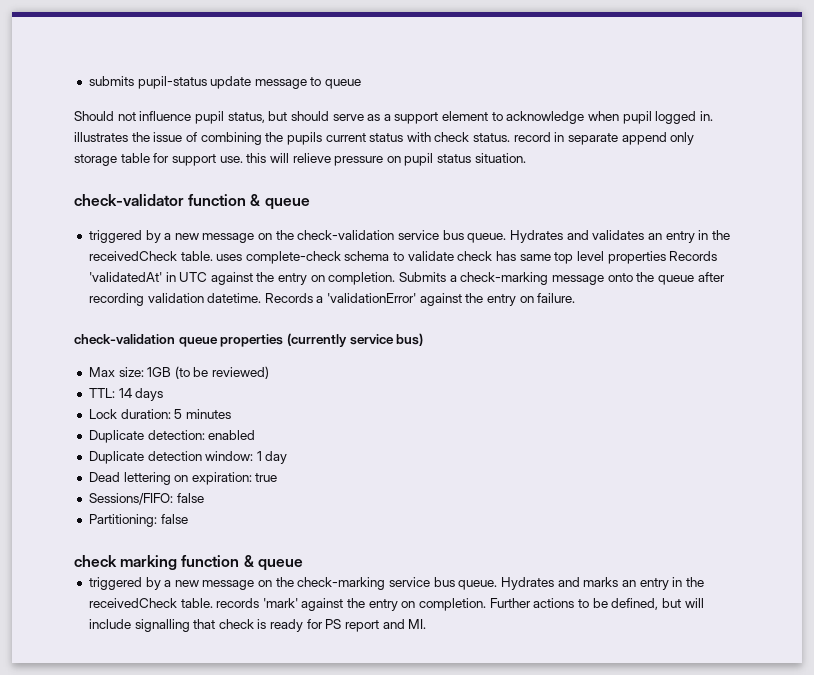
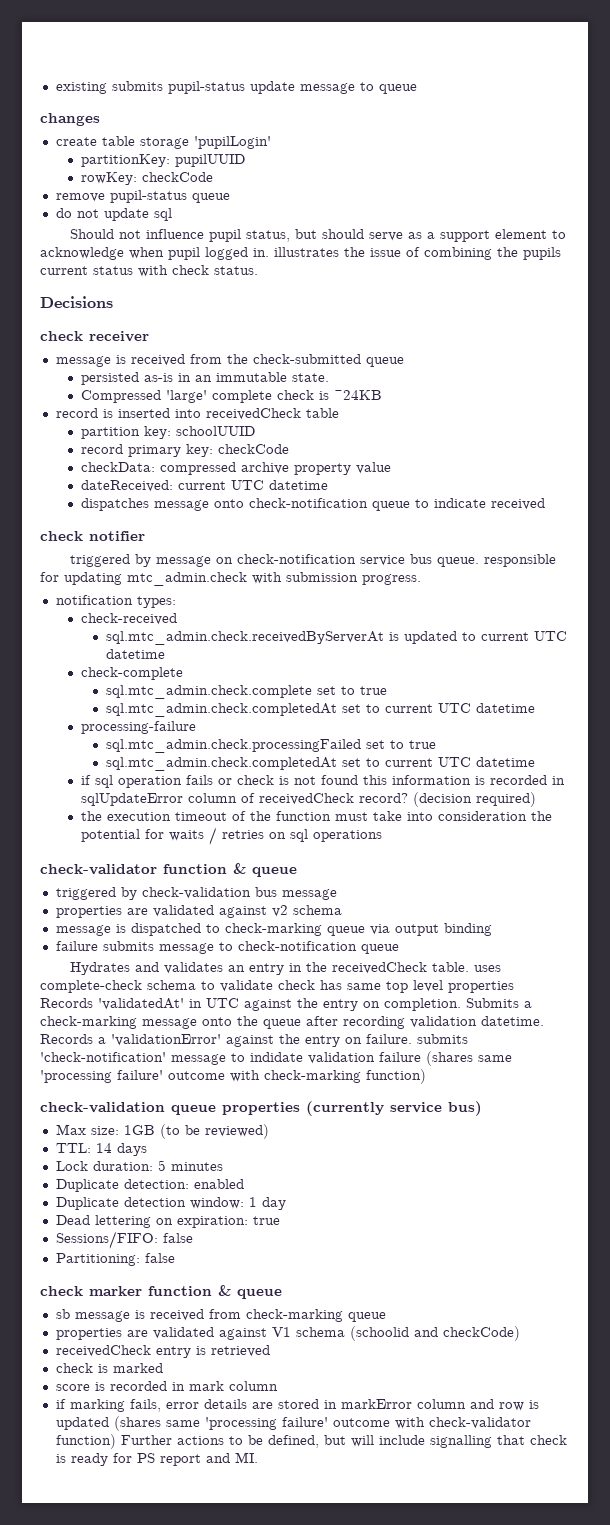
- submits pupil-status update message to queue
+ existing submits pupil-status update message to queue
+ changes
+ create table storage 'pupilLogin'
+ partitionKey: pupilUUID
+ rowKey: checkCode
+ remove pupil-status queue
+ do not update sql
- Should not influence pupil status, but should serve as a support element to acknowledge when pupil logged in. illustrates the issue of combining the pupils current status with check status. record in separate append only storage table for support use. this will relieve pressure on pupil status situation.
+ Should not influence pupil status, but should serve as a support element to acknowledge when pupil logged in. illustrates the issue of combining the pupils current status with check status.
+ Decisions
+ check receiver
+ message is received from the check-submitted queue
+ persisted as-is in an immutable state.
+ Compressed 'large' complete check is ~24KB
+ record is inserted into receivedCheck table
+ partition key: schoolUUID
+ record primary key: checkCode
+ checkData: compressed archive property value
+ dateReceived: current UTC datetime
+ dispatches message onto check-notification queue to indicate received
+ check notifier
+ triggered by message on check-notification service bus queue. responsible for updating mtc_admin.check with submission progress.
+ notification types:
+ check-received
+ sql.mtc_admin.check.receivedByServerAt is updated to current UTC datetime
+ check-complete
+ sql.mtc_admin.check.complete set to true
+ sql.mtc_admin.check.completedAt set to current UTC datetime
+ processing-failure
+ sql.mtc_admin.check.processingFailed set to true
+ sql.mtc_admin.check.completedAt set to current UTC datetime
+ if sql operation fails or check is not found this information is recorded in sqlUpdateError column of receivedCheck record? (decision required)
+ the execution timeout of the function must take into consideration the potential for waits / retries on sql operations
- triggered by a new message on the check-validation service bus queue. Hydrates and validates an entry in the receivedCheck table. uses complete-check schema to validate check has same top level properties Records 'validatedAt' in UTC against the entry on completion.
+ triggered by check-validation bus message
+ properties are validated against v2 schema
+ message is dispatched to check-marking queue via output binding
+ failure submits message to check-notification queue
+ Hydrates and validates an entry in the receivedCheck table. uses complete-check schema to validate check has same top level properties Records 'validatedAt' in UTC against the entry on completion.
- Records a 'validationError' against the entry on failure.
+ Records a 'validationError' against the entry on failure. submits 'check-notification' message to indidate validation failure (shares same 'processing failure' outcome with check-marking function)
- check marking function & queue
- triggered by a new message on the check-marking service bus queue. Hydrates and marks an entry in the receivedCheck table. records 'mark' against the entry on completion. Further actions to be defined, but will include signalling that check is ready for PS report and MI.
+ check marker function & queue
+ sb message is received from check-marking queue
+ properties are validated against V1 schema (schoolid and checkCode)
+ receivedCheck entry is retrieved
+ check is marked
+ score is recorded in mark column
+ if marking fails, error details are stored in markError column and row is updated (shares same 'processing failure' outcome with check-validator function) Further actions to be defined, but will include signalling that check is ready for PS report and MI.

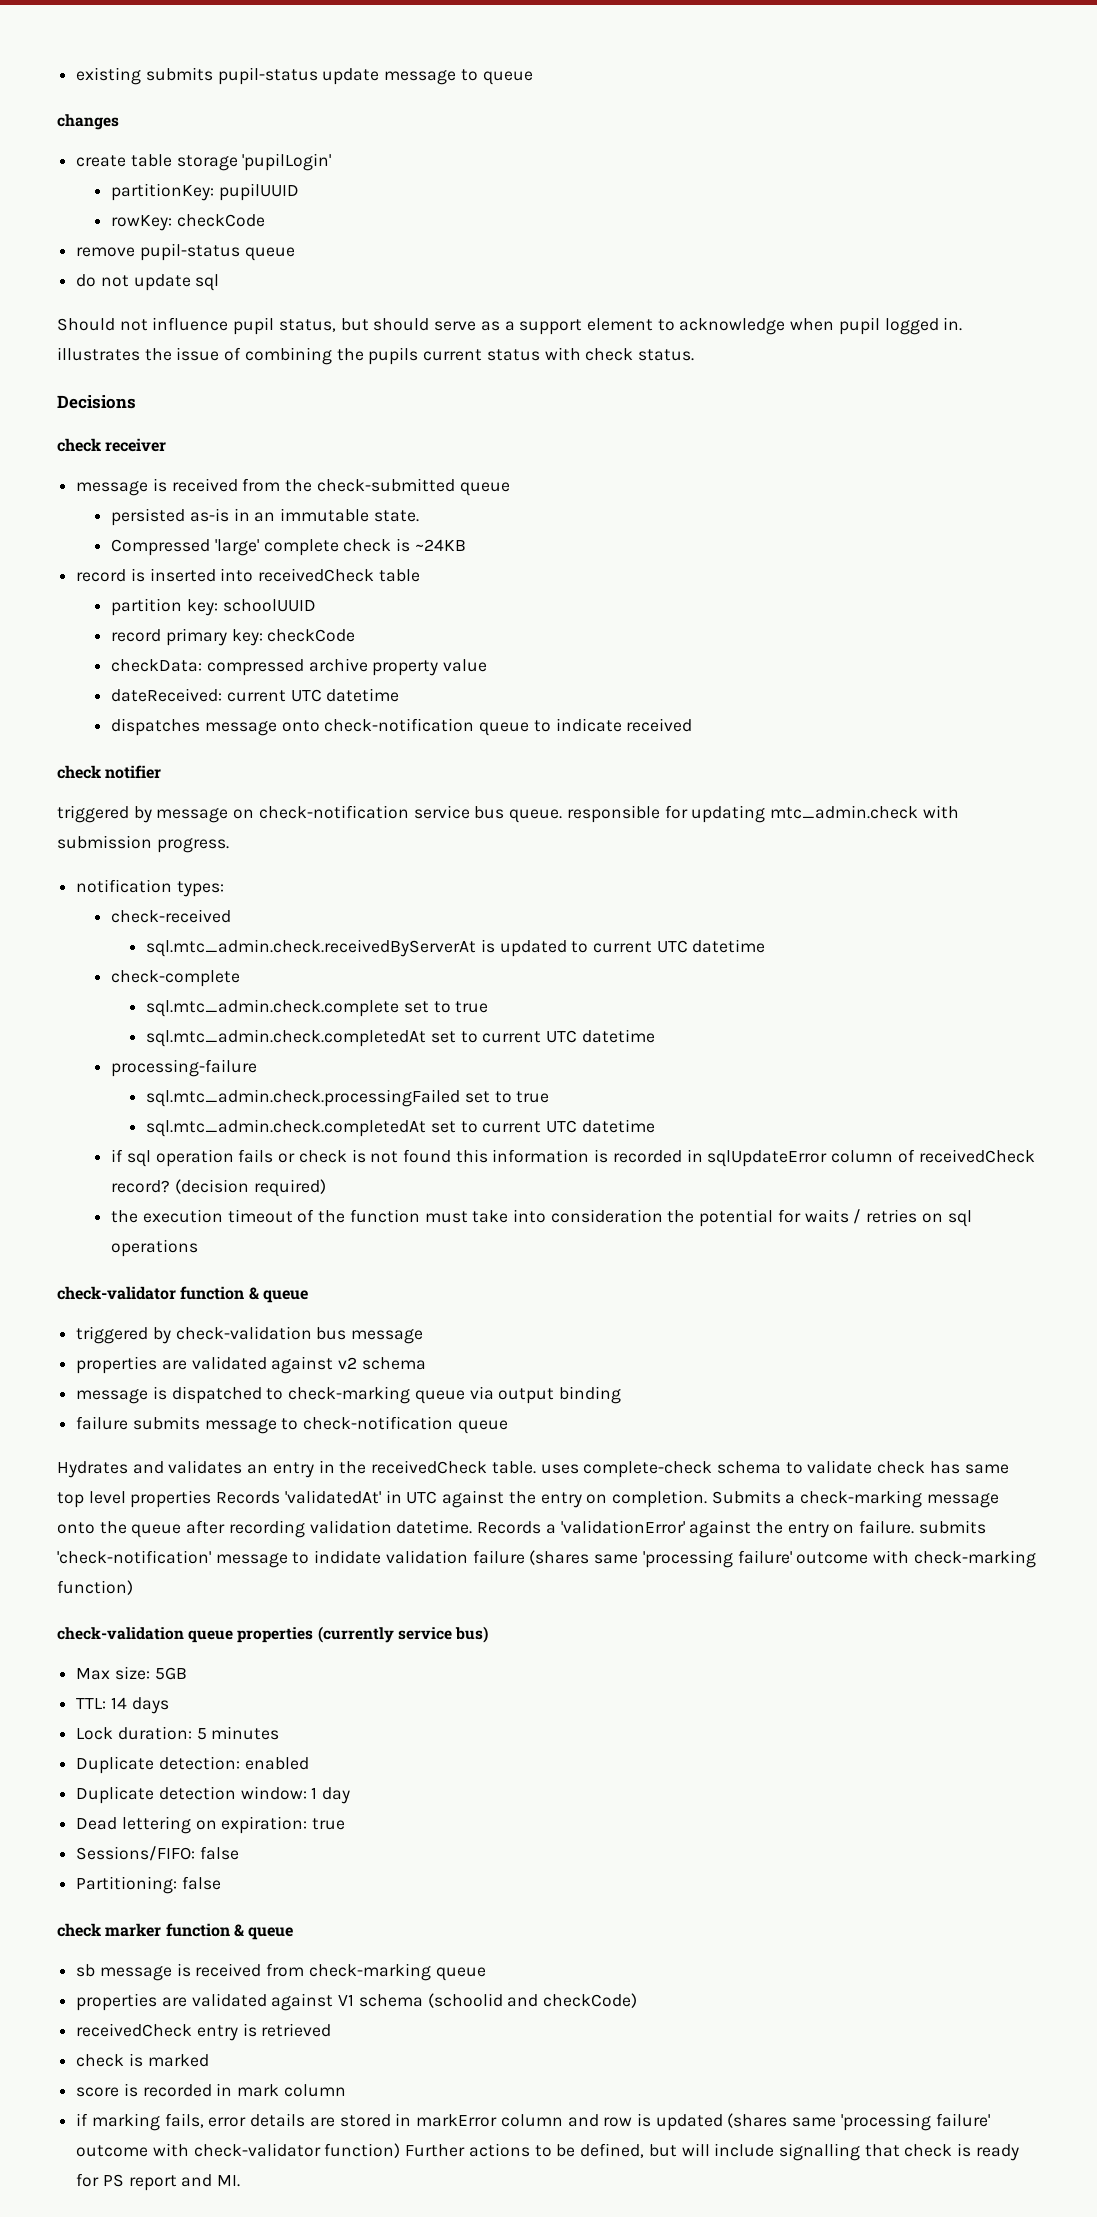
- Max size: 1GB (to be reviewed)
+ Max size: 5GB

